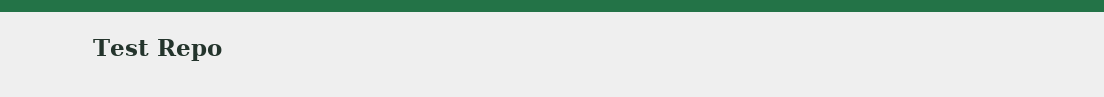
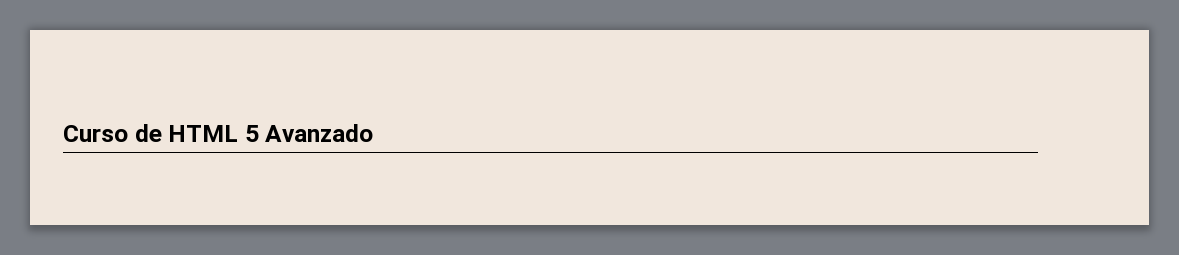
- Test Repo
+ Curso de HTML 5 Avanzado

